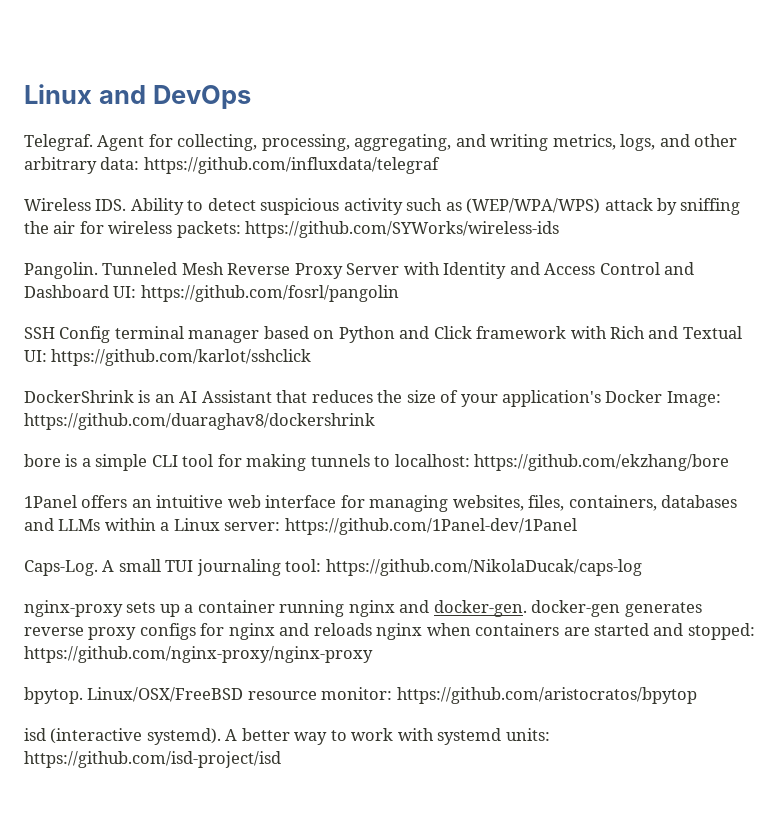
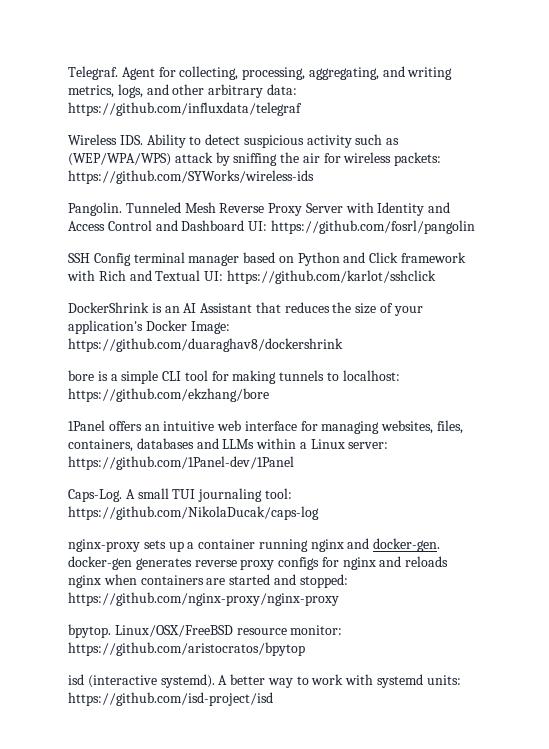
- Linux and DevOps

